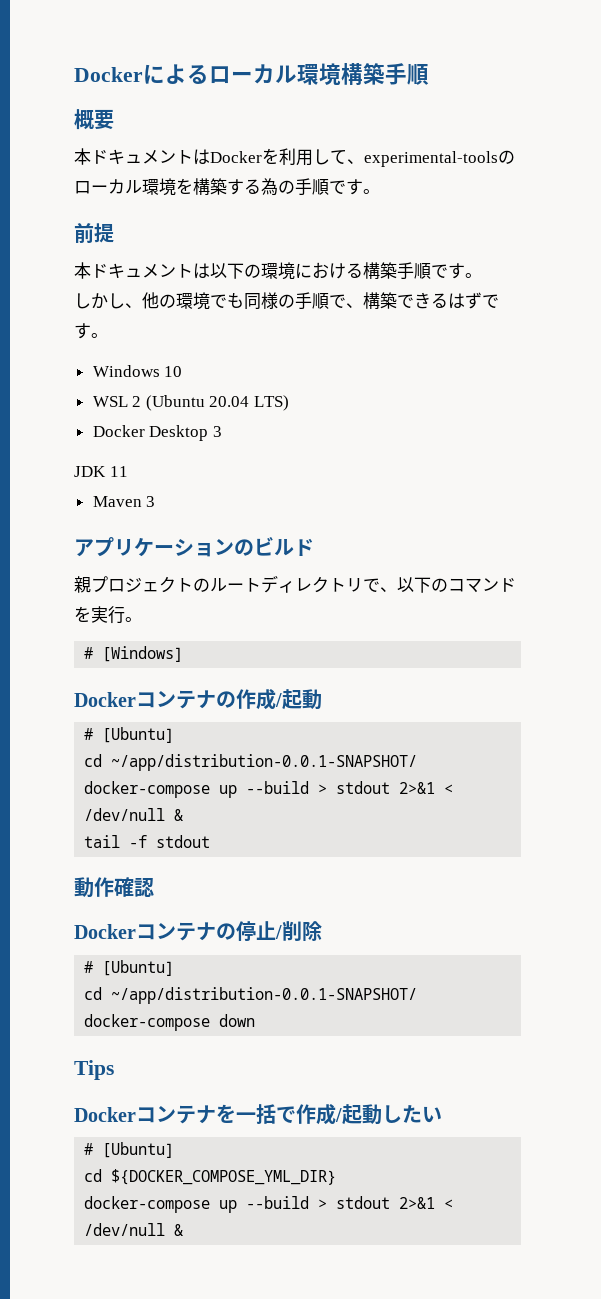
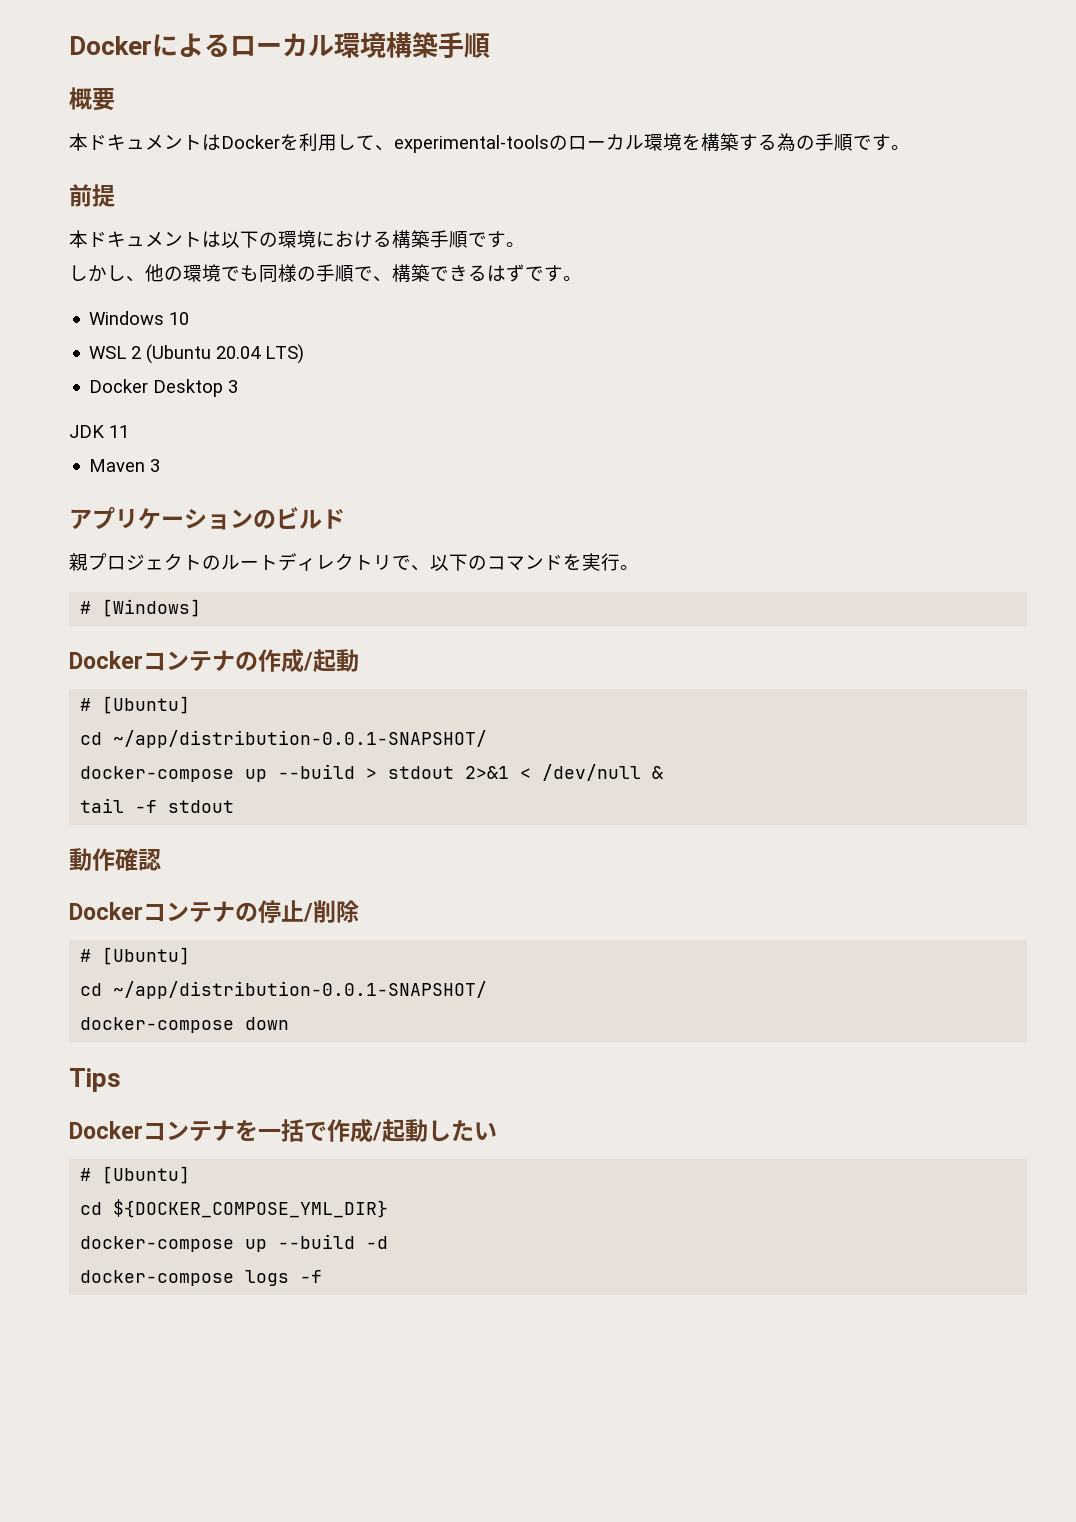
  cd ${DOCKER_COMPOSE_YML_DIR}
- docker-compose up --build > stdout 2>&1 < /dev/null &
+ docker-compose up --build -d
+ docker-compose logs -f

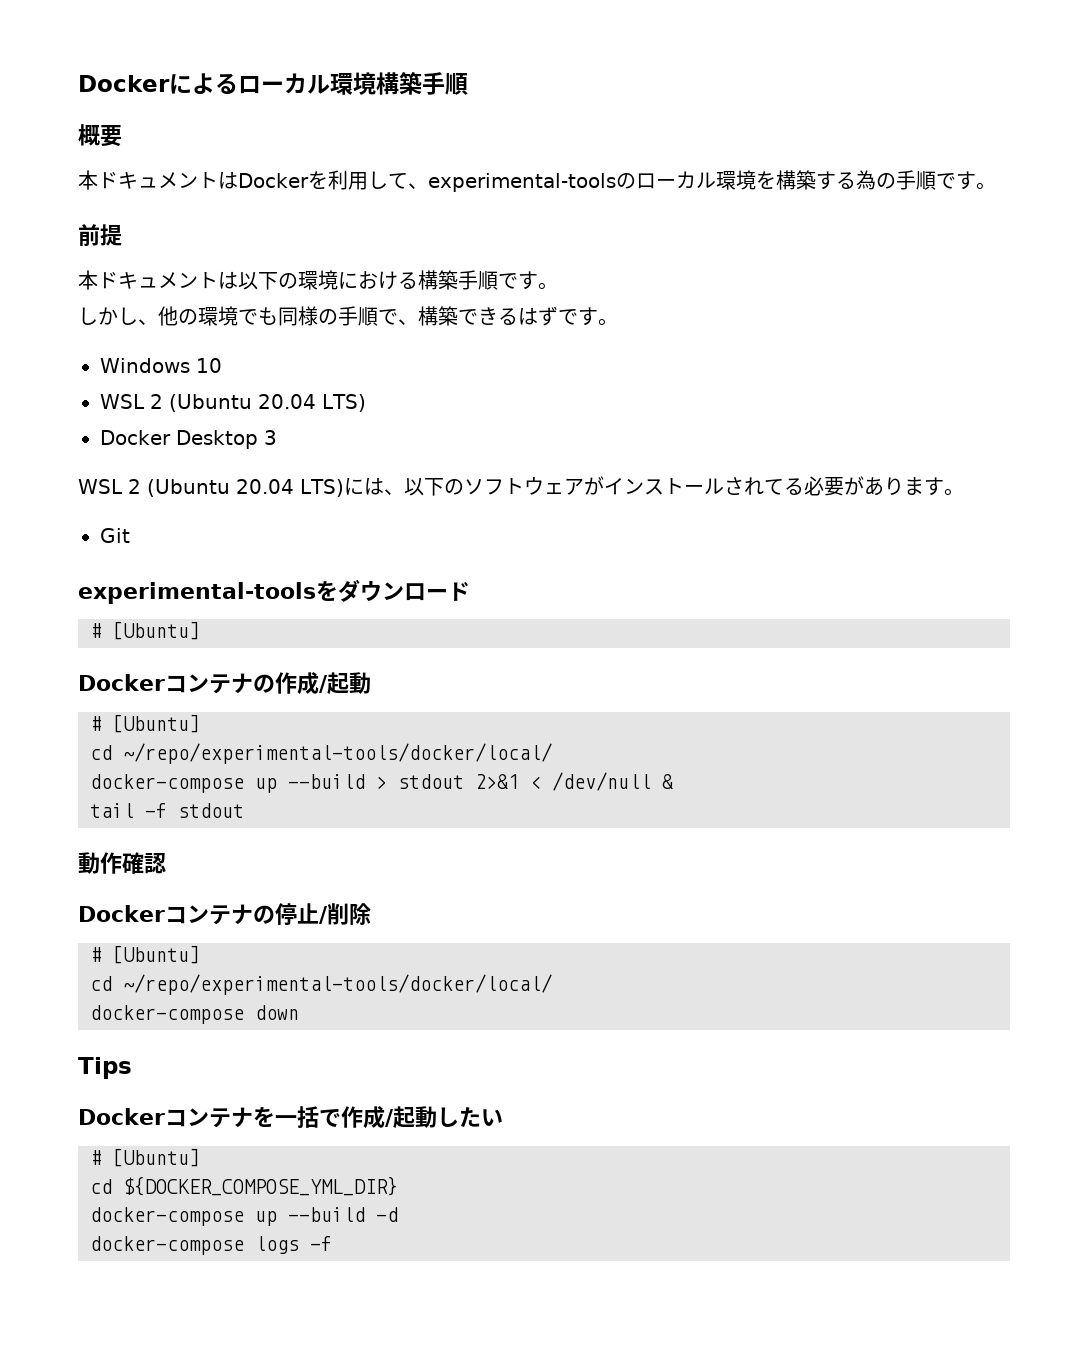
- JDK 11
- Maven 3
- アプリケーションのビルド
- 親プロジェクトのルートディレクトリで、以下のコマンドを実行。
- # [Windows]
+ WSL 2 (Ubuntu 20.04 LTS)には、以下のソフトウェアがインストールされてる必要があります。
+ Git
+ experimental-toolsをダウンロード
+ # [Ubuntu]
  Dockerコンテナの作成/起動
  # [Ubuntu]
- cd ~/app/distribution-0.0.1-SNAPSHOT/
+ cd ~/repo/experimental-tools/docker/local/
  Dockerコンテナの停止/削除
  # [Ubuntu]
- cd ~/app/distribution-0.0.1-SNAPSHOT/
+ cd ~/repo/experimental-tools/docker/local/

